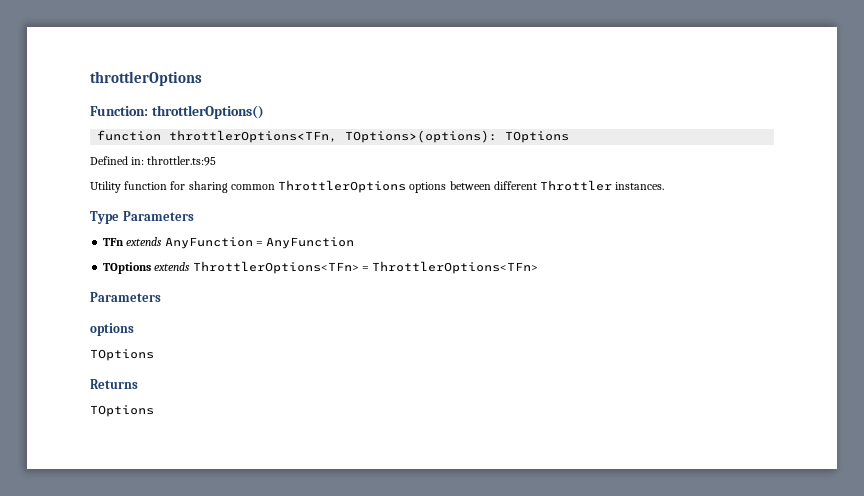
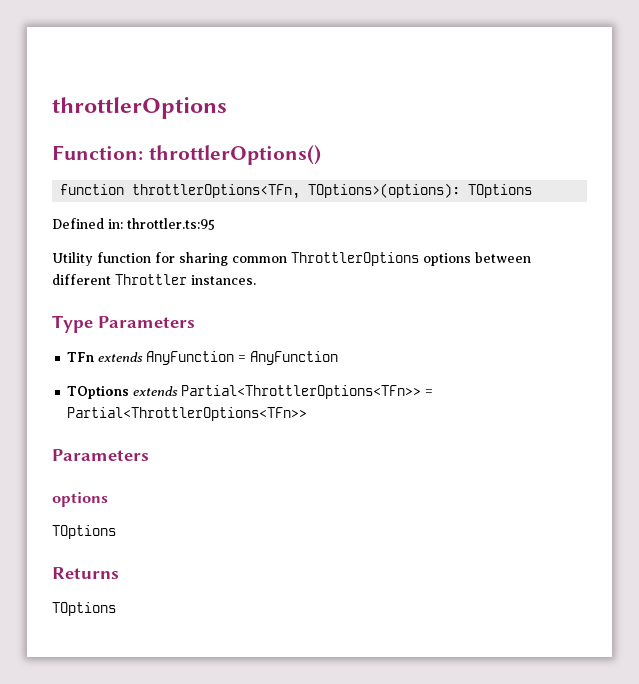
- TOptions extends ThrottlerOptions<TFn> = ThrottlerOptions<TFn>
+ TOptions extends Partial<ThrottlerOptions<TFn>> = Partial<ThrottlerOptions<TFn>>

